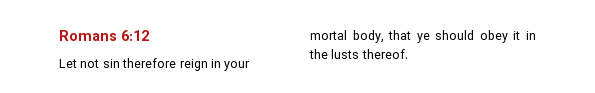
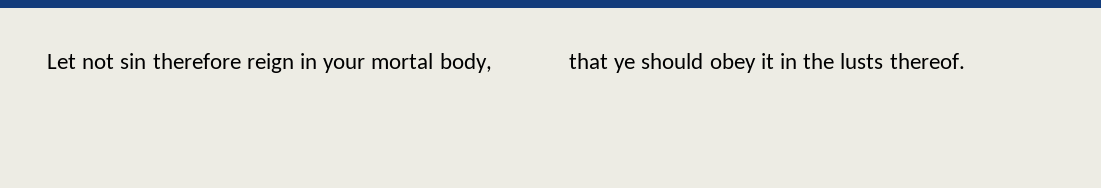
- Romans 6:12

